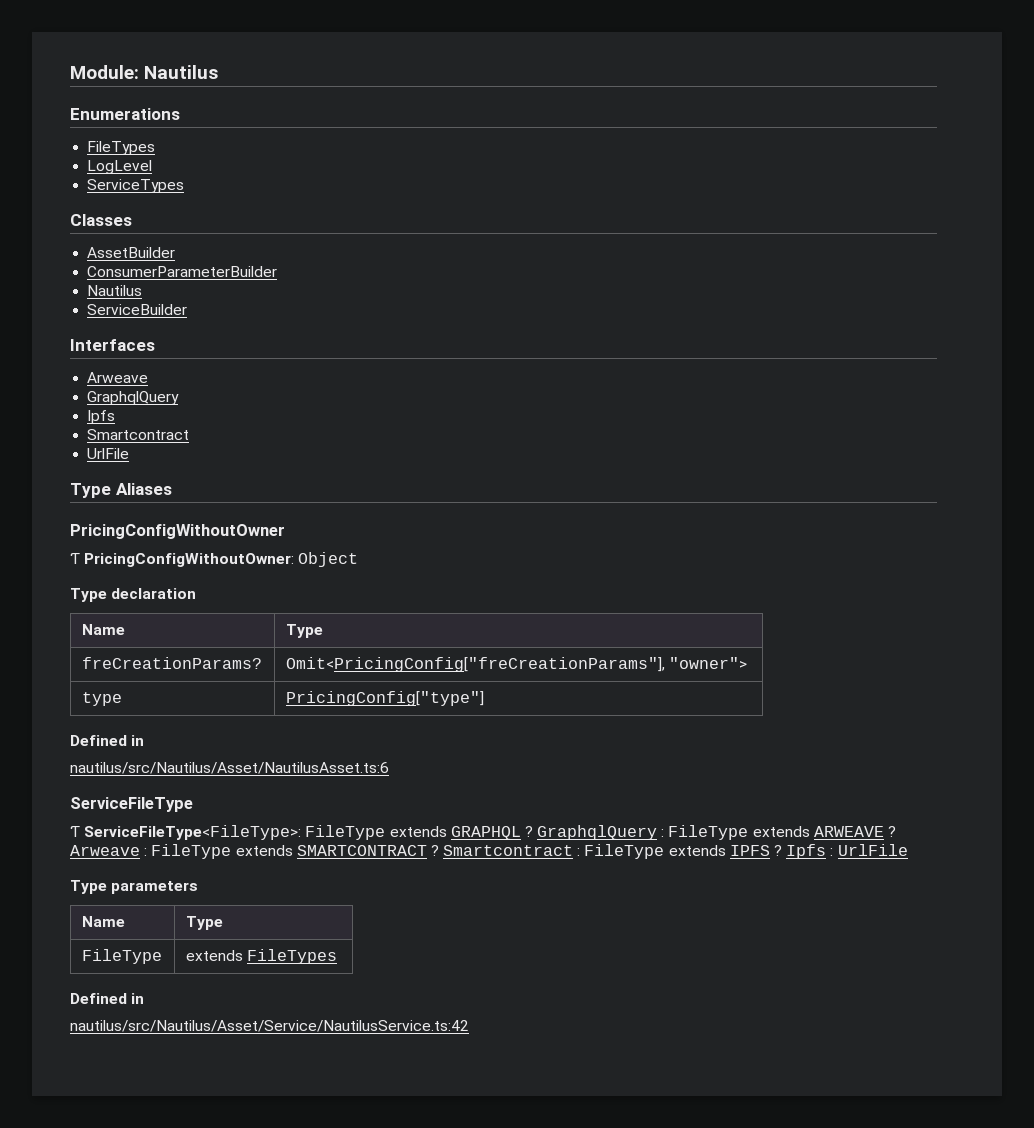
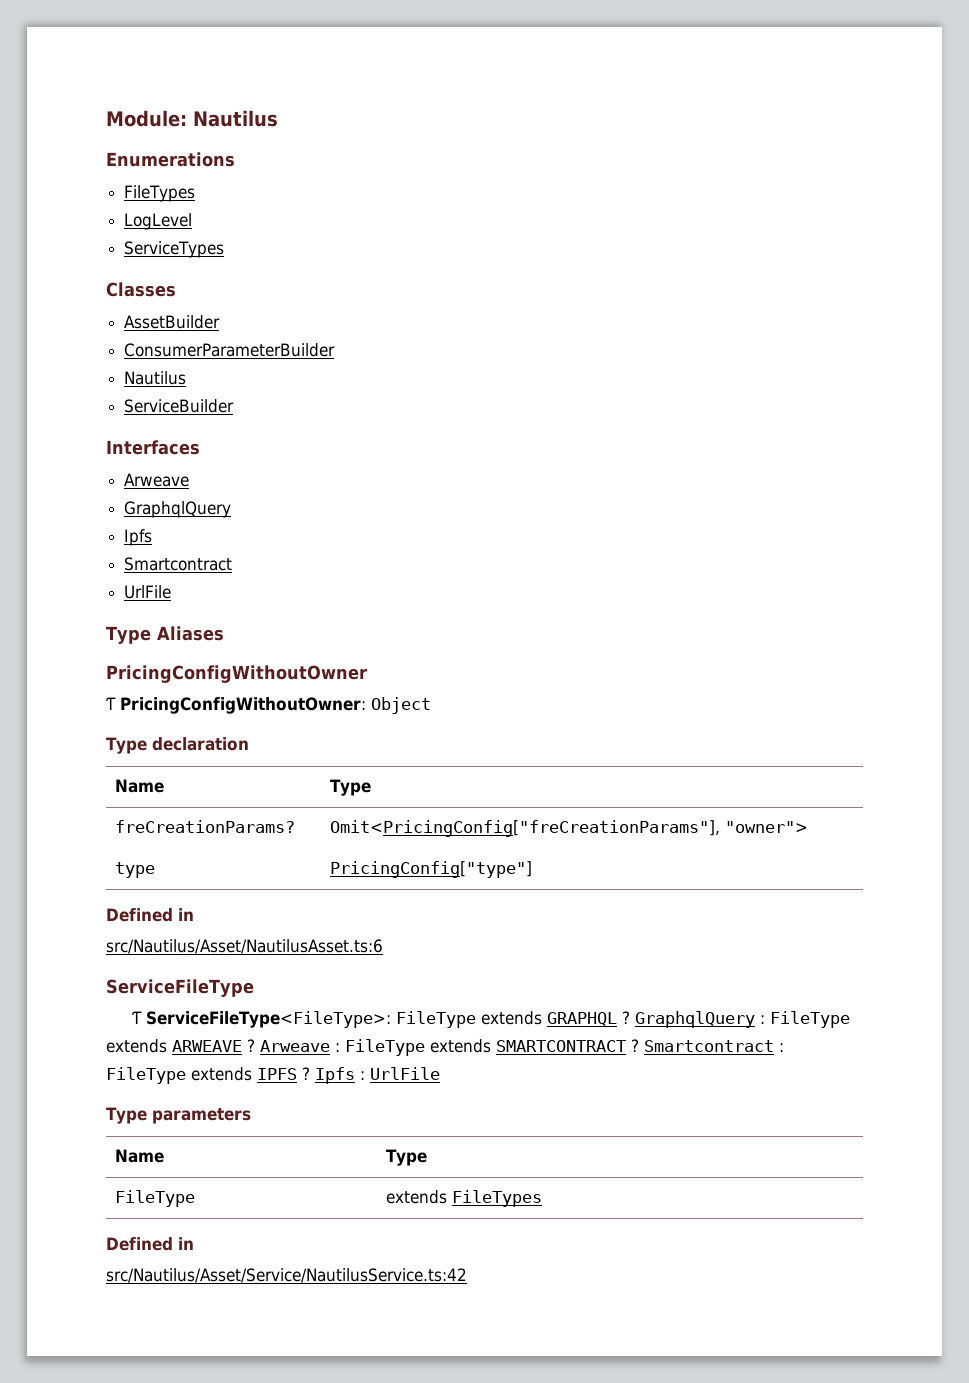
- nautilus/src/Nautilus/Asset/NautilusAsset.ts:6
+ src/Nautilus/Asset/NautilusAsset.ts:6
- nautilus/src/Nautilus/Asset/Service/NautilusService.ts:42
+ src/Nautilus/Asset/Service/NautilusService.ts:42

